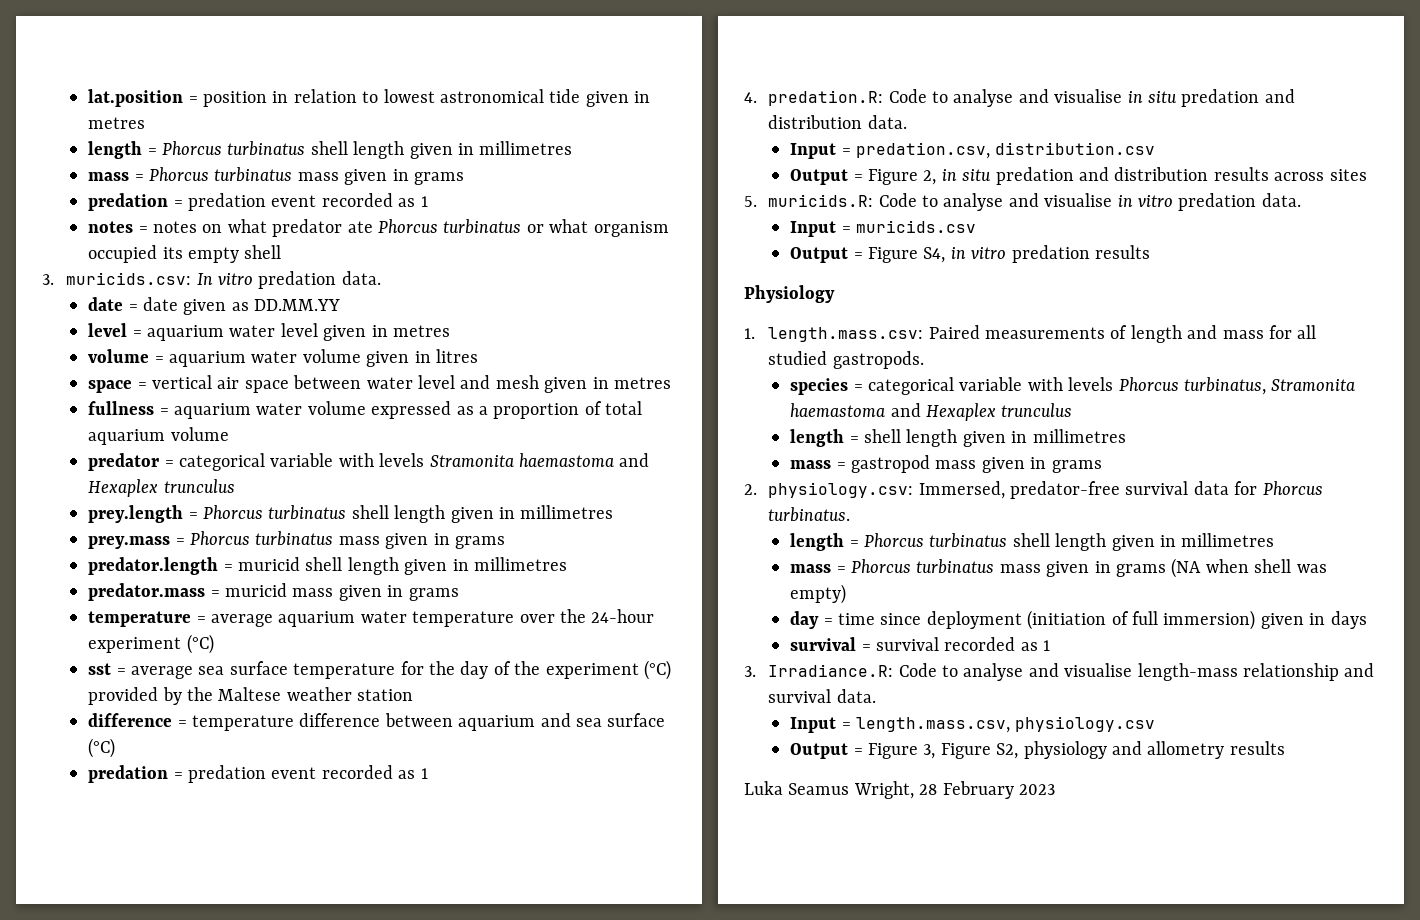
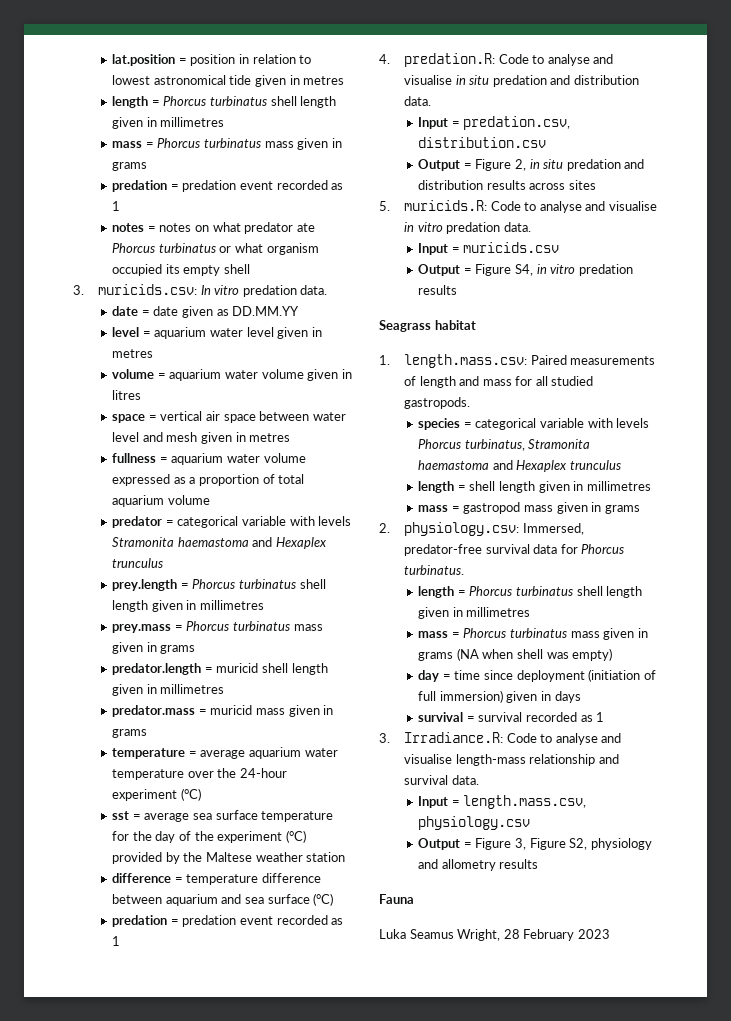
- Physiology
+ Seagrass habitat
+ Fauna

